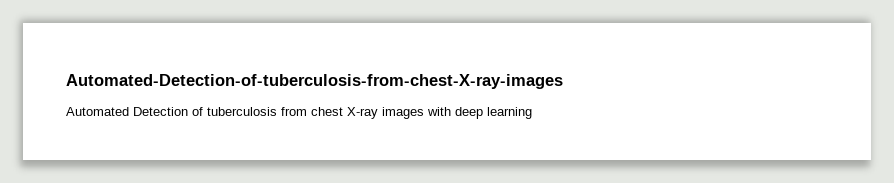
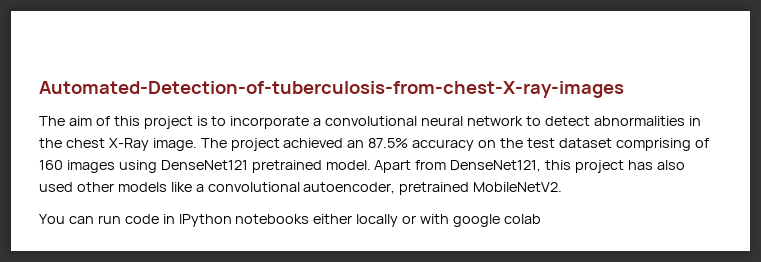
- Automated Detection of tuberculosis from chest X-ray images with deep learning
+ The aim of this project is to incorporate a convolutional neural network to detect abnormalities in the chest X-Ray image. The project achieved an 87.5% accuracy on the test dataset comprising of 160 images using DenseNet121 pretrained model. Apart from DenseNet121, this project has also used other models like a convolutional autoencoder, pretrained MobileNetV2.
+ You can run code in IPython notebooks either locally or with google colab

